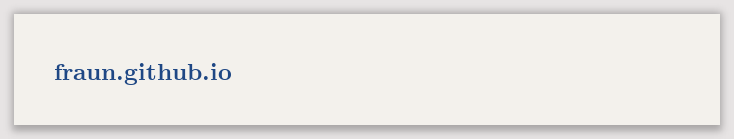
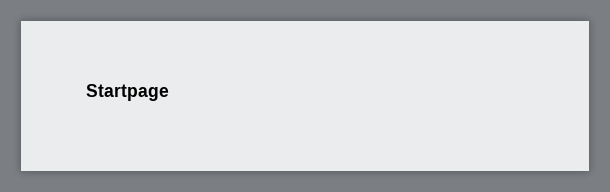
- fraun.github.io
+ Startpage

